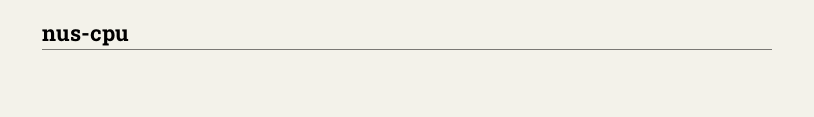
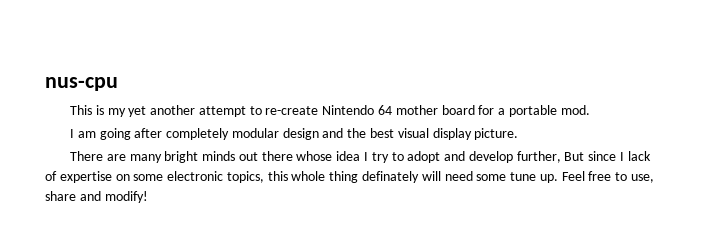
+ This is my yet another attempt to re-create Nintendo 64 mother board for a portable mod.
+ I am going after completely modular design and the best visual display picture.
+ There are many bright minds out there whose idea I try to adopt and develop further, But since I lack of expertise on some electronic topics, this whole thing definately will need some tune up. Feel free to use, share and modify!

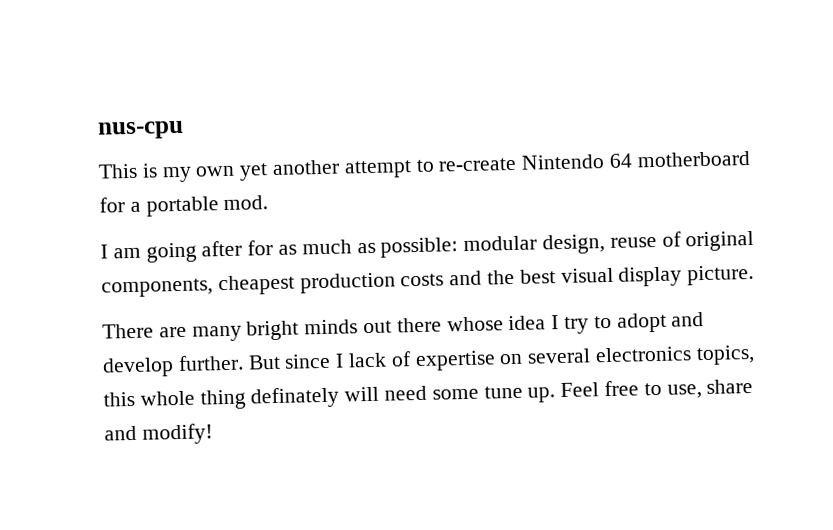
- This is my yet another attempt to re-create Nintendo 64 mother board for a portable mod.
+ This is my own yet another attempt to re-create Nintendo 64 motherboard for a portable mod.
- I am going after completely modular design and the best visual display picture.
+ I am going after for as much as possible: modular design, reuse of original components, cheapest production costs and the best visual display picture.
- There are many bright minds out there whose idea I try to adopt and develop further, But since I lack of expertise on some electronic topics, this whole thing definately will need some tune up.
+ There are many bright minds out there whose idea I try to adopt and develop further. But since I lack of expertise on several electronics topics, this whole thing definately will need some tune up.

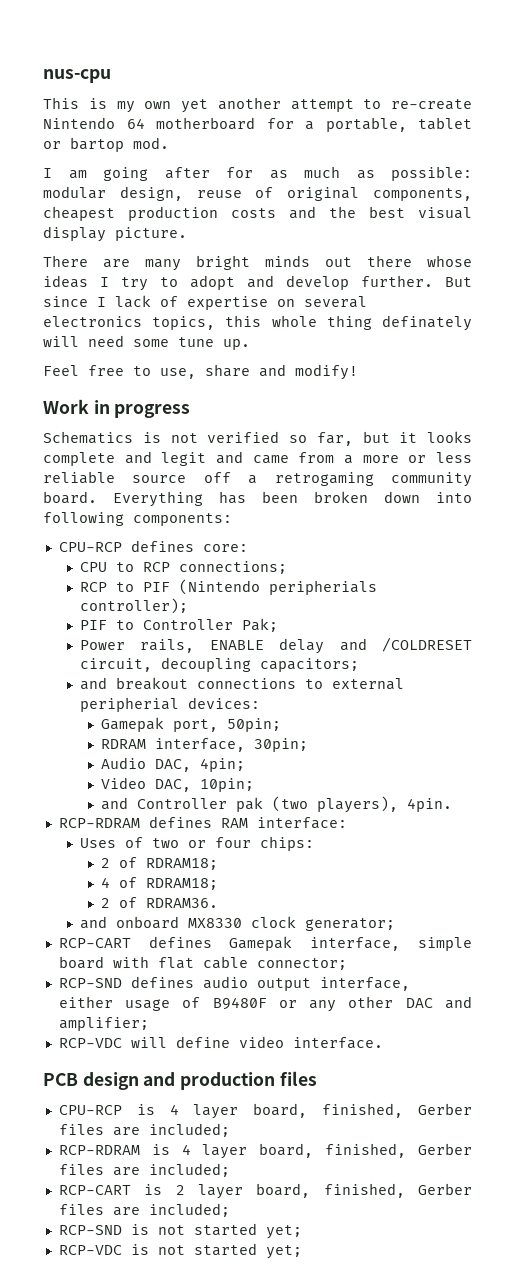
- This is my own yet another attempt to re-create Nintendo 64 motherboard for a portable mod.
+ This is my own yet another attempt to re-create Nintendo 64 motherboard for a portable, tablet or bartop mod.
- There are many bright minds out there whose idea I try to adopt and develop further.
+ There are many bright minds out there whose ideas I try to adopt and develop further.
- But since I lack of expertise on several electronics topics, this whole thing definately will need some tune up. Feel free to use, share and modify!
+ But since I lack of expertise on several electronics topics, this whole thing definately will need some tune up.
+ Feel free to use, share and modify!
+ Work in progress
+ Schematics is not verified so far, but it looks complete and legit and came from a more or less reliable source off a retrogaming community board. Everything has been broken down into following components:
+ CPU-RCP defines core:
+ CPU to RCP connections;
+ RCP to PIF (Nintendo peripherials controller);
+ PIF to Controller Pak;
+ Power rails, ENABLE delay and /COLDRESET circuit, decoupling capacitors;
+ and breakout connections to external peripherial devices:
+ Gamepak port, 50pin;
+ RDRAM interface, 30pin;
+ Audio DAC, 4pin;
+ Video DAC, 10pin;
+ and Controller pak (two players), 4pin.
+ RCP-RDRAM defines RAM interface:
+ Uses of two or four chips:
+ 2 of RDRAM18;
+ 4 of RDRAM18;
+ 2 of RDRAM36.
+ and onboard MX8330 clock generator;
+ RCP-CART defines Gamepak interface, simple board with flat cable connector;
+ RCP-SND defines audio output interface, either usage of B9480F or any other DAC and amplifier;
+ RCP-VDC will define video interface.
+ PCB design and production files
+ CPU-RCP is 4 layer board, finished, Gerber files are included;
+ RCP-RDRAM is 4 layer board, finished, Gerber files are included;
+ RCP-CART is 2 layer board, finished, Gerber files are included;
+ RCP-SND is not started yet;
+ RCP-VDC is not started yet;

